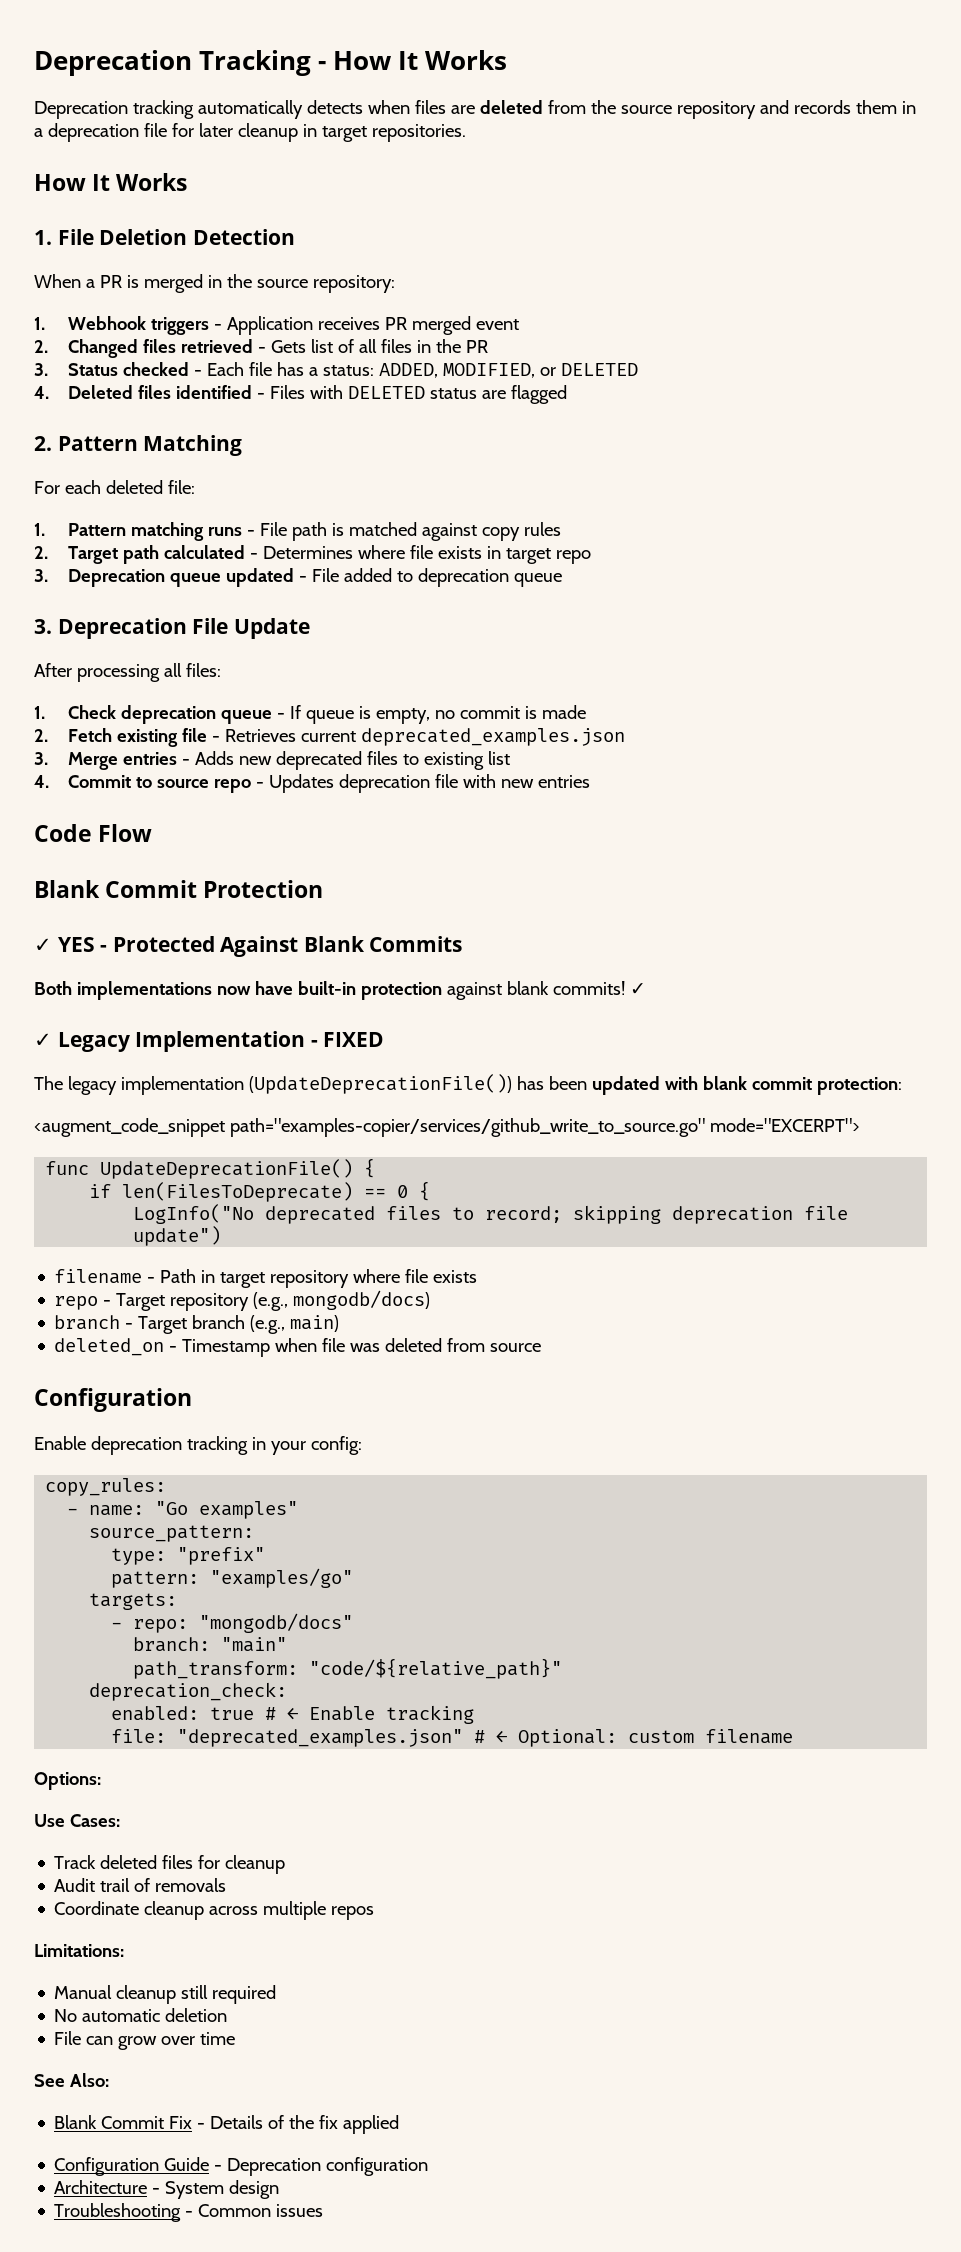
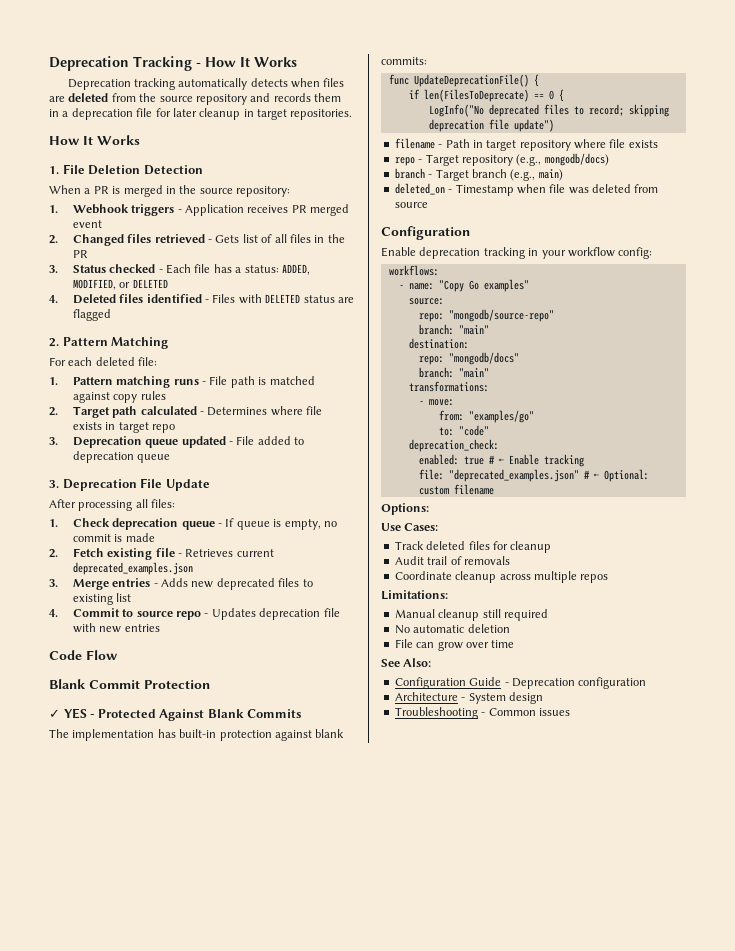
- Both implementations now have built-in protection against blank commits! ✓
- ✓ Legacy Implementation - FIXED
- The legacy implementation (UpdateDeprecationFile()) has been updated with blank commit protection:
- <augment_code_snippet path="examples-copier/services/github_write_to_source.go" mode="EXCERPT">
+ The implementation has built-in protection against blank commits:
- Enable deprecation tracking in your config:
+ Enable deprecation tracking in your workflow config:
- copy_rules:
+ workflows:
- - name: "Go examples"
+ - name: "Copy Go examples"
- source_pattern:
- type: "prefix"
- pattern: "examples/go"
- targets:
- - repo: "mongodb/docs"
+ source:
+ repo: "mongodb/source-repo"
  branch: "main"
- path_transform: "code/${relative_path}"
+ destination:
+ repo: "mongodb/docs"
+ branch: "main"
+ transformations:
+ - move:
+ from: "examples/go"
+ to: "code"
- Blank Commit Fix - Details of the fix applied

